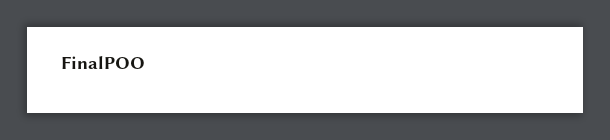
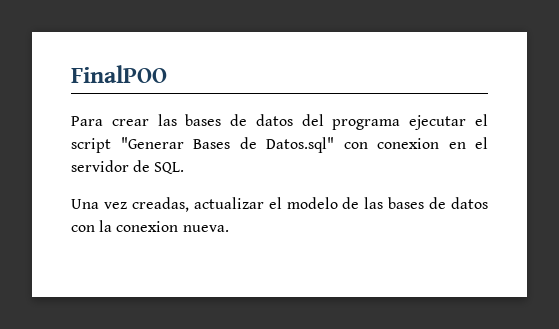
+ Para crear las bases de datos del programa ejecutar el script "Generar Bases de Datos.sql" con conexion en el servidor de SQL.
+ Una vez creadas, actualizar el modelo de las bases de datos con la conexion nueva.

